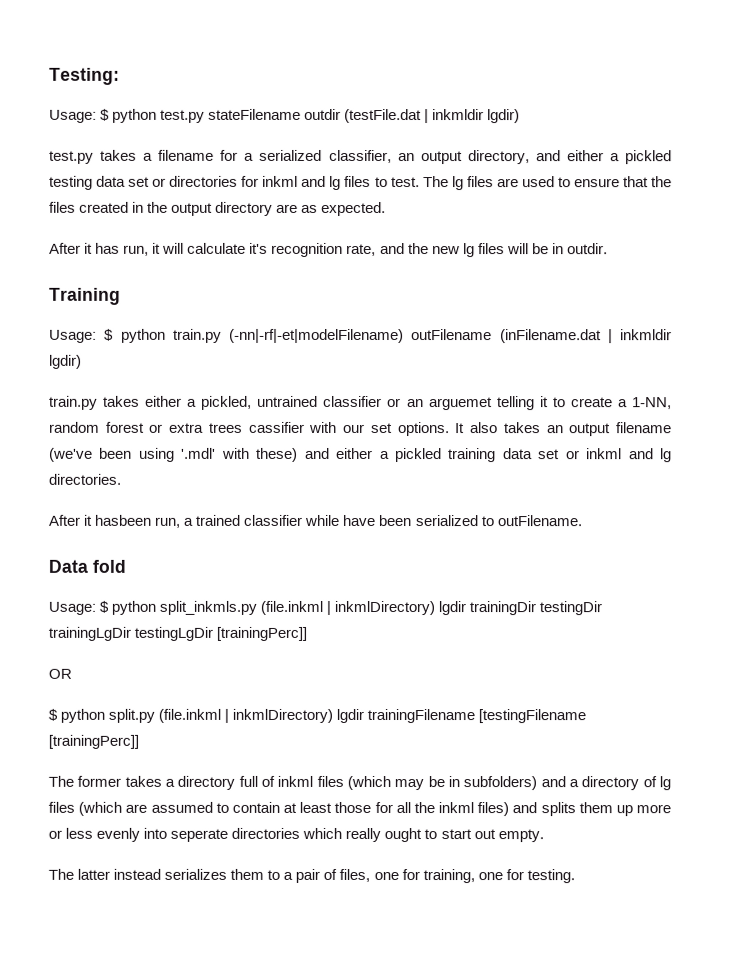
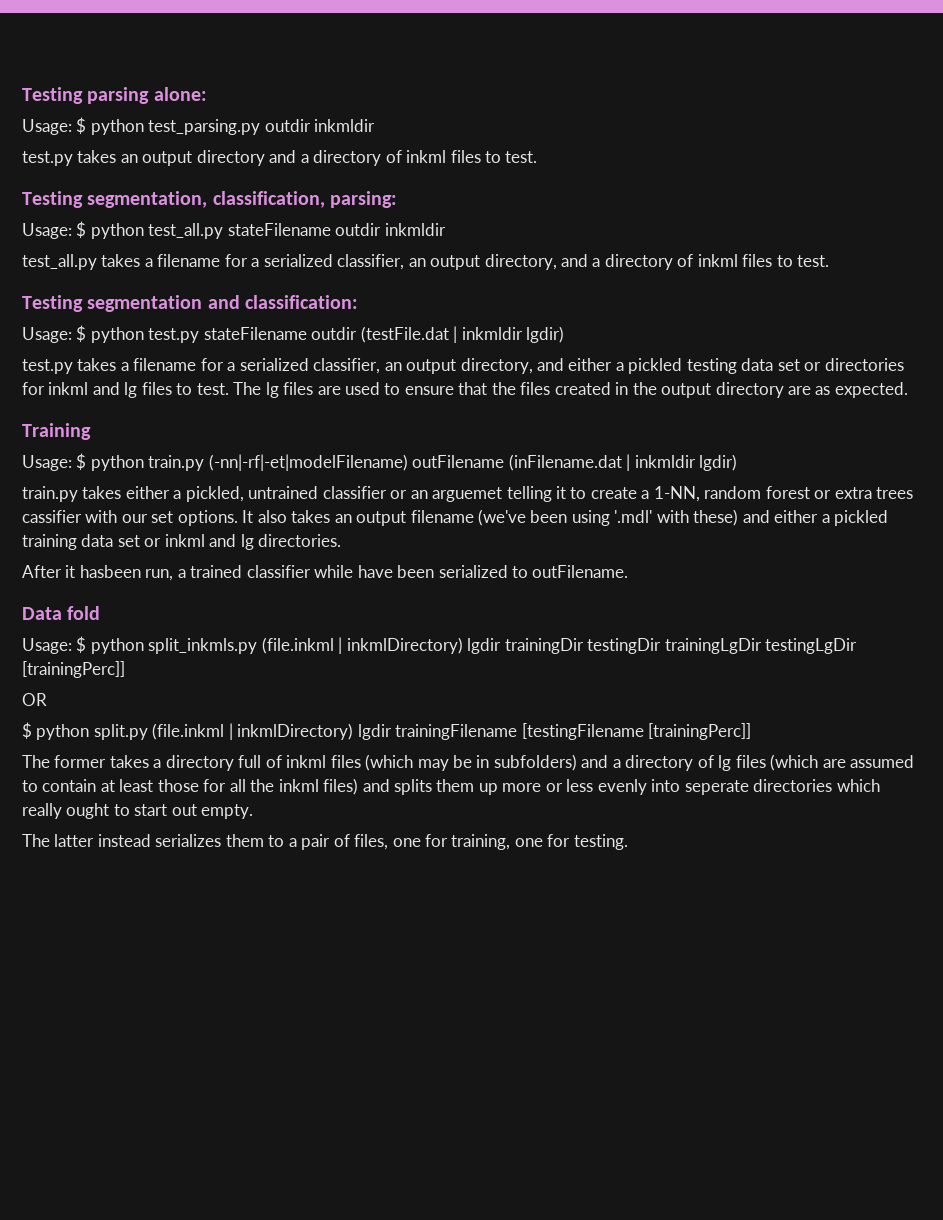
- Testing:
+ Testing parsing alone:
+ Usage: $ python test_parsing.py outdir inkmldir
+ test.py takes an output directory and a directory of inkml files to test.
+ Testing segmentation, classification, parsing:
+ Usage: $ python test_all.py stateFilename outdir inkmldir
+ test_all.py takes a filename for a serialized classifier, an output directory, and a directory of inkml files to test.
+ Testing segmentation and classification:
- After it has run, it will calculate it's recognition rate, and the new lg files will be in outdir.

